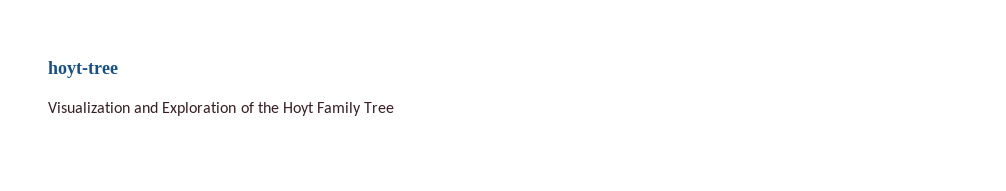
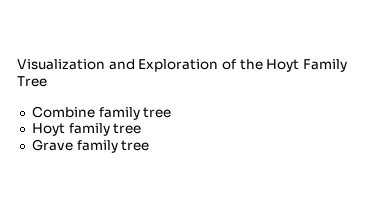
- hoyt-tree
+ Combine family tree
+ Hoyt family tree
+ Grave family tree

